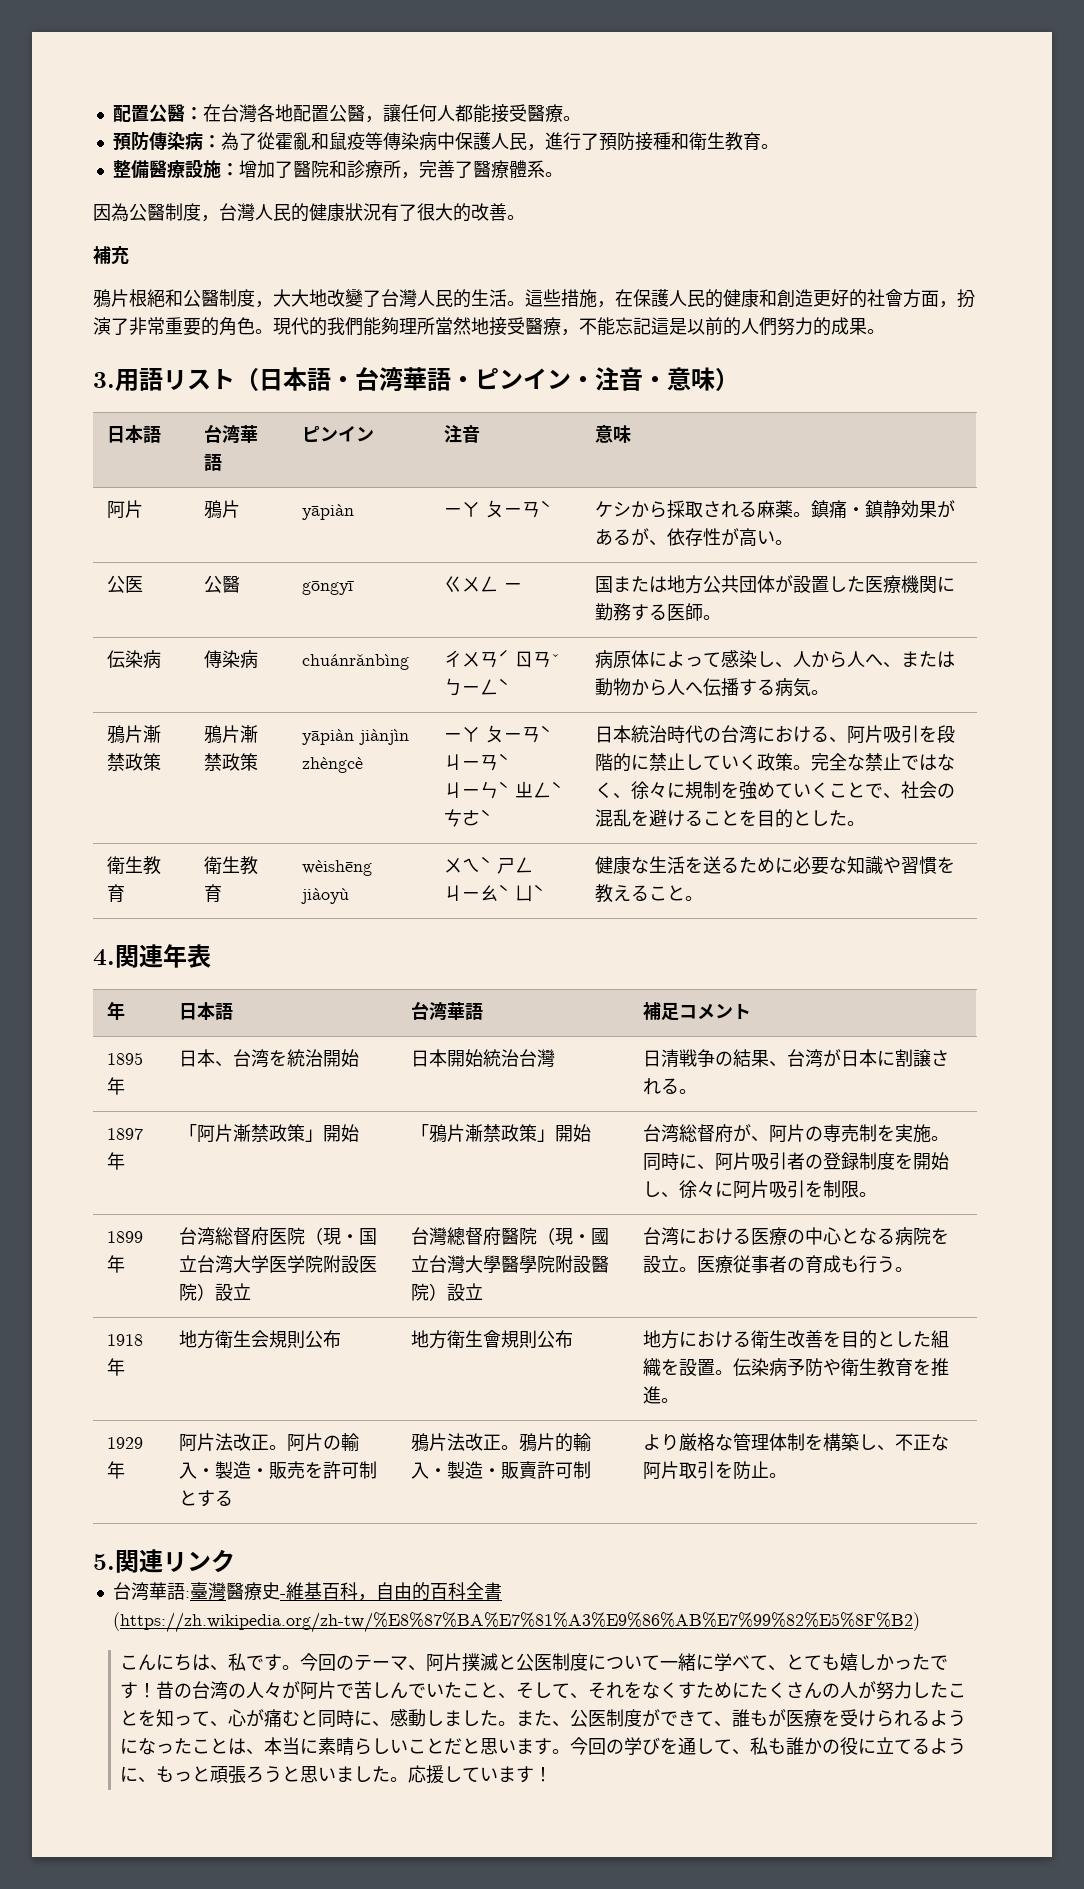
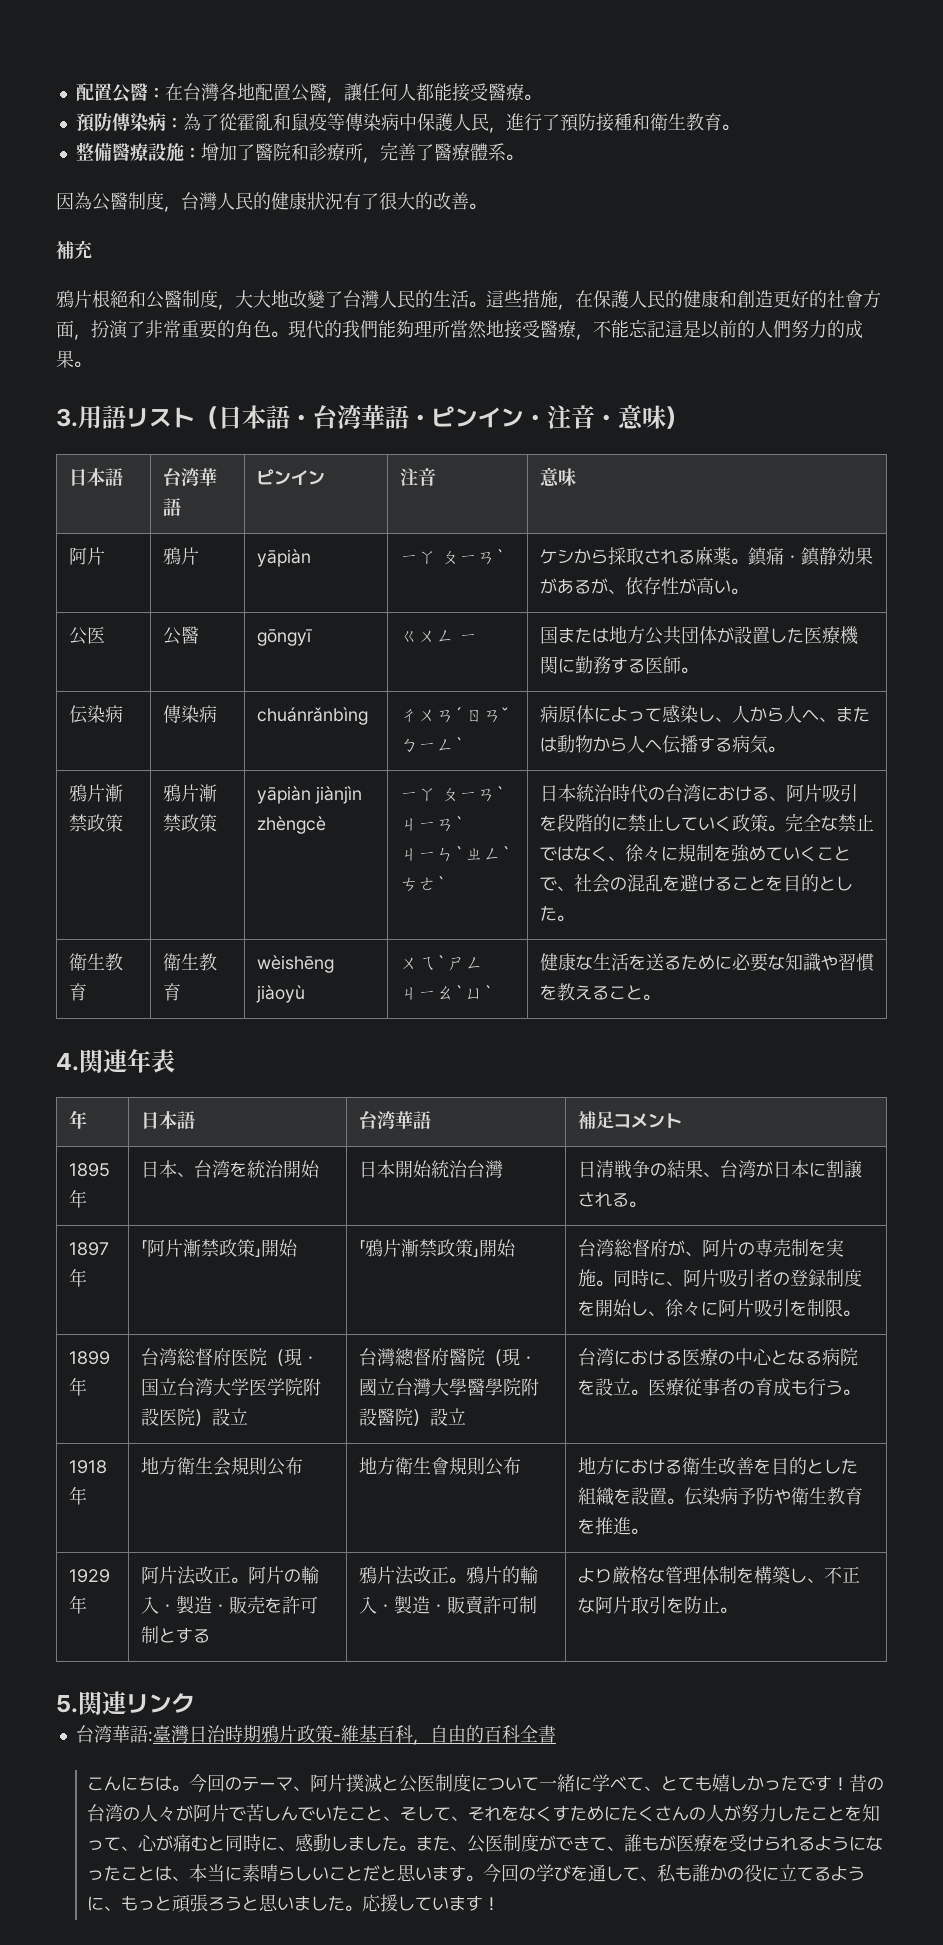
- 台湾華語:臺灣醫療史-維基百科，自由的百科全書(https://zh.wikipedia.org/zh-tw/%E8%87%BA%E7%81%A3%E9%86%AB%E7%99%82%E5%8F%B2)
+ 台湾華語:臺灣日治時期鴉片政策-維基百科，自由的百科全書
- こんにちは、私です。
+ こんにちは。

